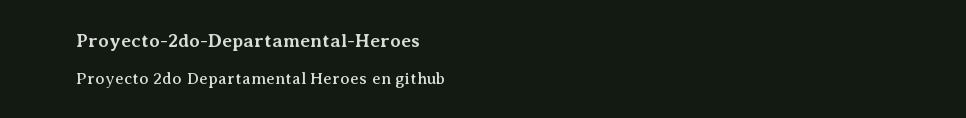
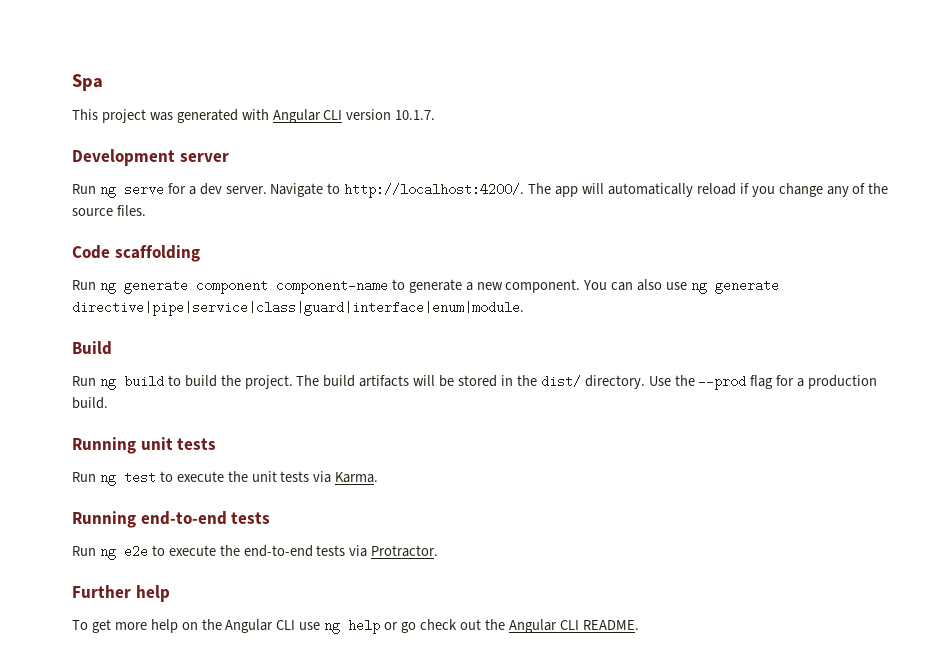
- Proyecto-2do-Departamental-Heroes
- Proyecto 2do Departamental Heroes en github
+ Spa
+ This project was generated with Angular CLI version 10.1.7.
+ Development server
+ Run ng serve for a dev server. Navigate to http://localhost:4200/. The app will automatically reload if you change any of the source files.
+ Code scaffolding
+ Run ng generate component component-name to generate a new component. You can also use ng generate directive|pipe|service|class|guard|interface|enum|module.
+ Build
+ Run ng build to build the project. The build artifacts will be stored in the dist/ directory. Use the --prod flag for a production build.
+ Running unit tests
+ Run ng test to execute the unit tests via Karma.
+ Running end-to-end tests
+ Run ng e2e to execute the end-to-end tests via Protractor.
+ Further help
+ To get more help on the Angular CLI use ng help or go check out the Angular CLI README.

